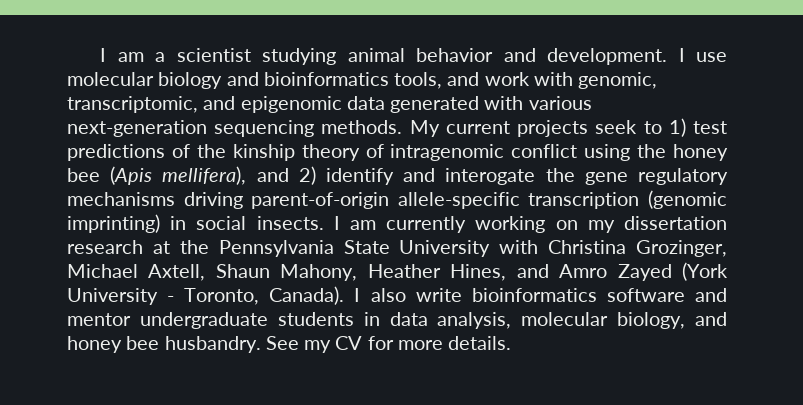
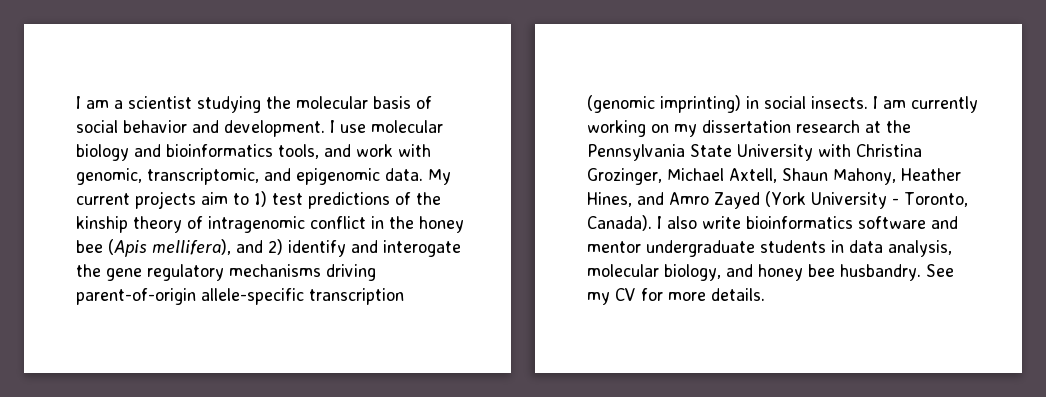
- I am a scientist studying animal behavior and development.
+ I am a scientist studying the molecular basis of social behavior and development.
- I use molecular biology and bioinformatics tools, and work with genomic, transcriptomic, and epigenomic data generated with various next-generation sequencing methods.
+ I use molecular biology and bioinformatics tools, and work with genomic, transcriptomic, and epigenomic data.
- My current projects seek to 1) test predictions of the kinship theory of intragenomic conflict using the honey bee (Apis mellifera), and 2) identify and interogate the gene regulatory mechanisms driving parent-of-origin allele-specific transcription (genomic imprinting) in social insects.
+ My current projects aim to 1) test predictions of the kinship theory of intragenomic conflict in the honey bee (Apis mellifera), and 2) identify and interogate the gene regulatory mechanisms driving parent-of-origin allele-specific transcription (genomic imprinting) in social insects.

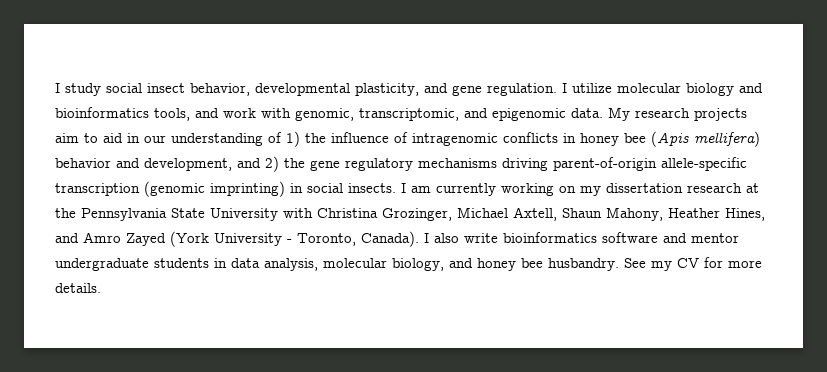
- I am a scientist studying the molecular basis of social behavior and development. I use molecular biology and bioinformatics tools, and work with genomic, transcriptomic, and epigenomic data.
+ I study social insect behavior, developmental plasticity, and gene regulation. I utilize molecular biology and bioinformatics tools, and work with genomic, transcriptomic, and epigenomic data.
- My current projects aim to 1) test predictions of the kinship theory of intragenomic conflict in the honey bee (Apis mellifera), and 2) identify and interogate the gene regulatory mechanisms driving parent-of-origin allele-specific transcription (genomic imprinting) in social insects.
+ My research projects aim to aid in our understanding of 1) the influence of intragenomic conflicts in honey bee (Apis mellifera) behavior and development, and 2) the gene regulatory mechanisms driving parent-of-origin allele-specific transcription (genomic imprinting) in social insects.

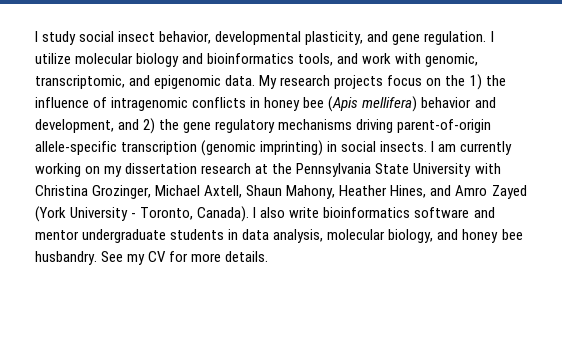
- My research projects aim to aid in our understanding of 1) the influence of intragenomic conflicts in honey bee (Apis mellifera) behavior and development, and 2) the gene regulatory mechanisms driving parent-of-origin allele-specific transcription (genomic imprinting) in social insects.
+ My research projects focus on the 1) the influence of intragenomic conflicts in honey bee (Apis mellifera) behavior and development, and 2) the gene regulatory mechanisms driving parent-of-origin allele-specific transcription (genomic imprinting) in social insects.

